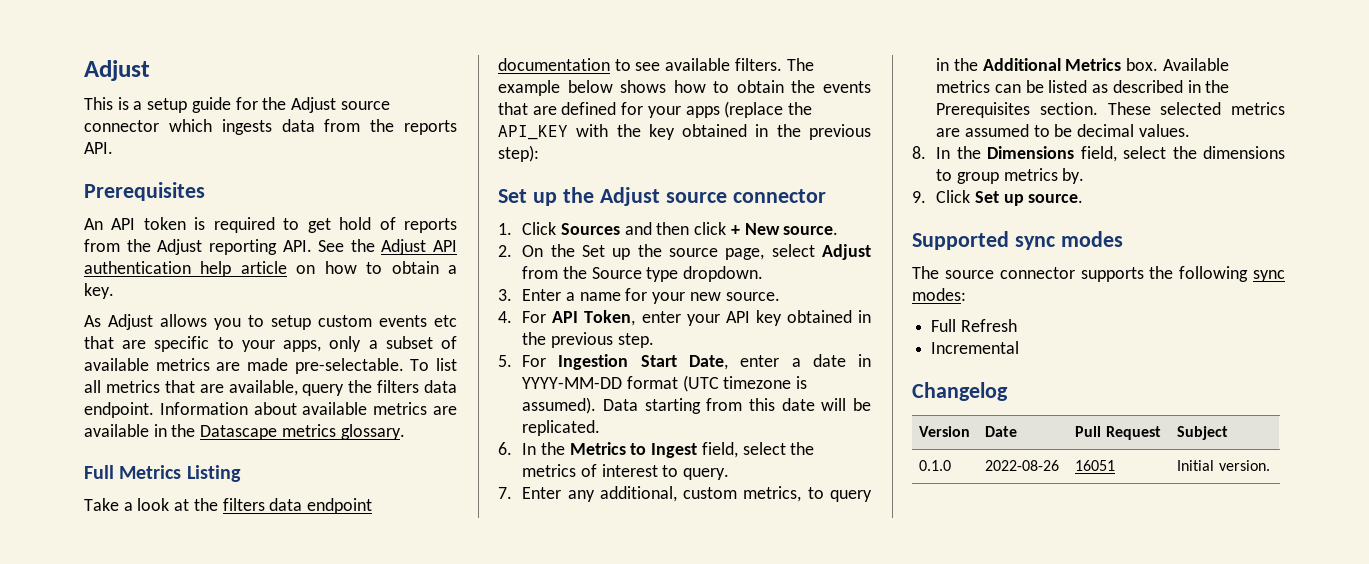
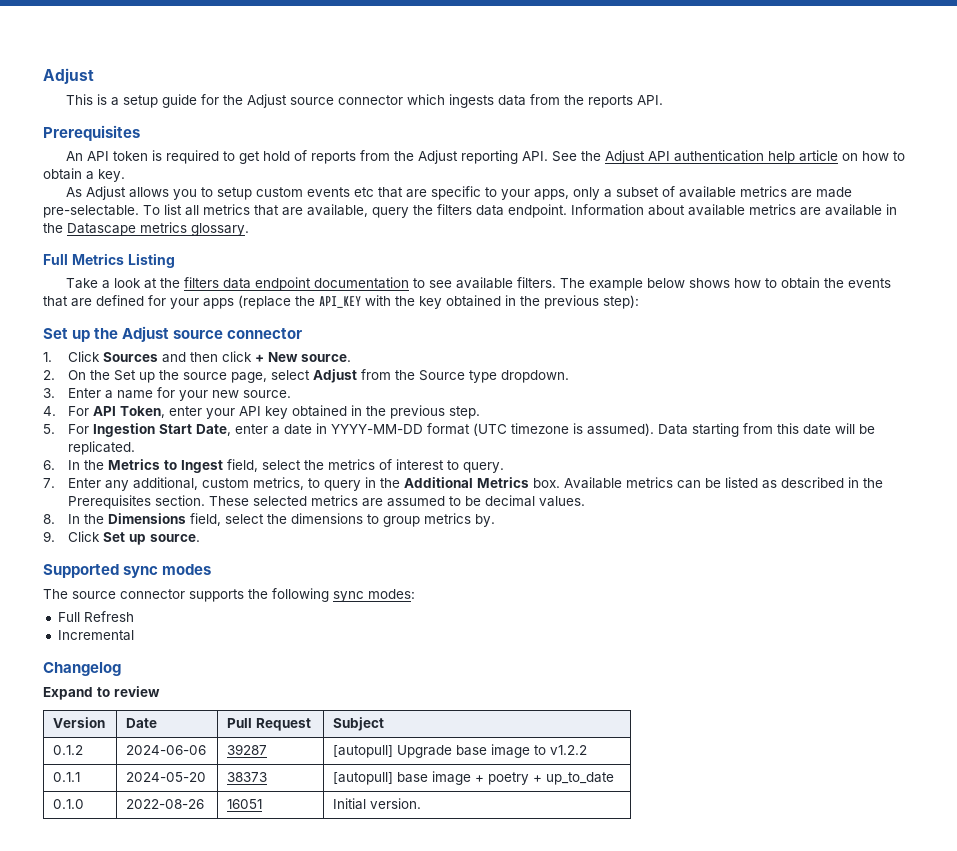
+ Expand to review
+ 0.1.2 | 2024-06-06 | 39287 | [autopull] Upgrade base image to v1.2.2
+ 0.1.1 | 2024-05-20 | 38373 | [autopull] base image + poetry + up_to_date

